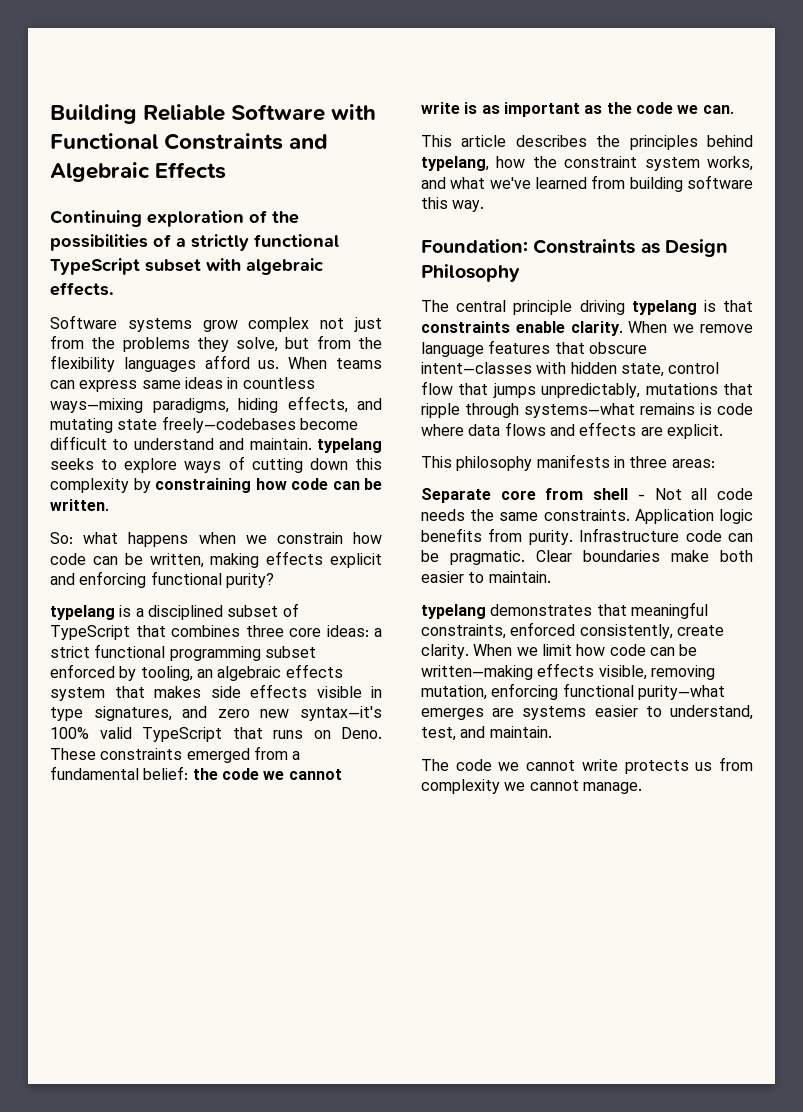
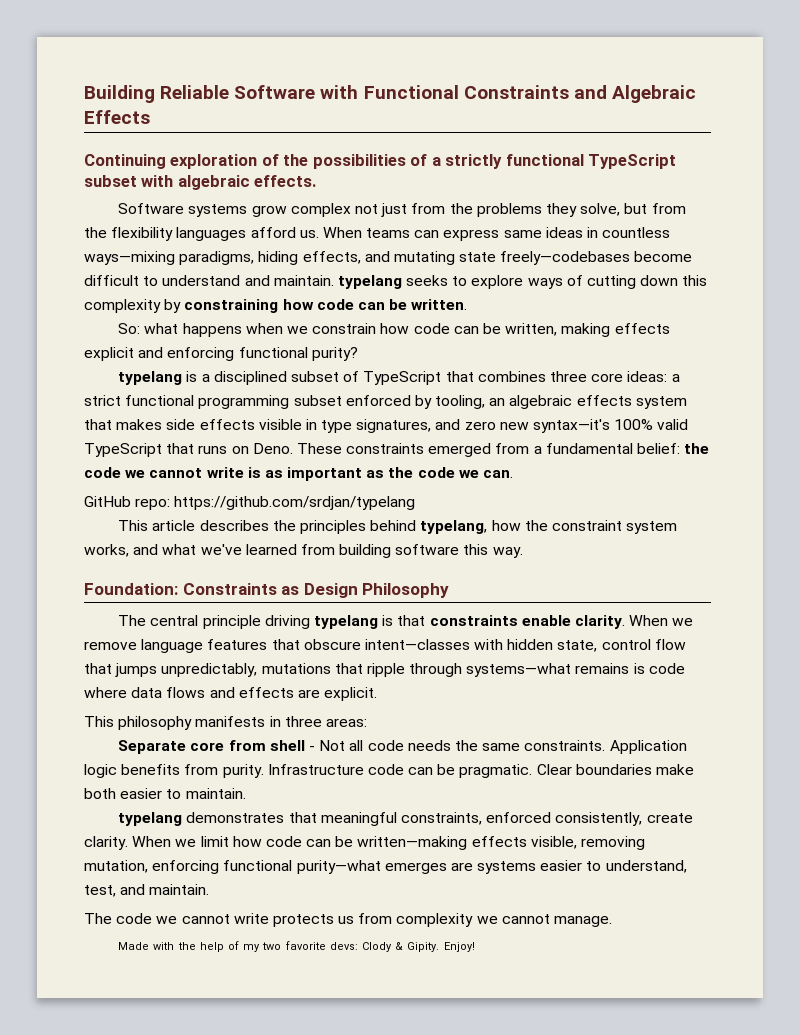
+ GitHub repo: https://github.com/srdjan/typelang
+ Made with the help of my two favorite devs: Clody & Gipity. Enjoy!

